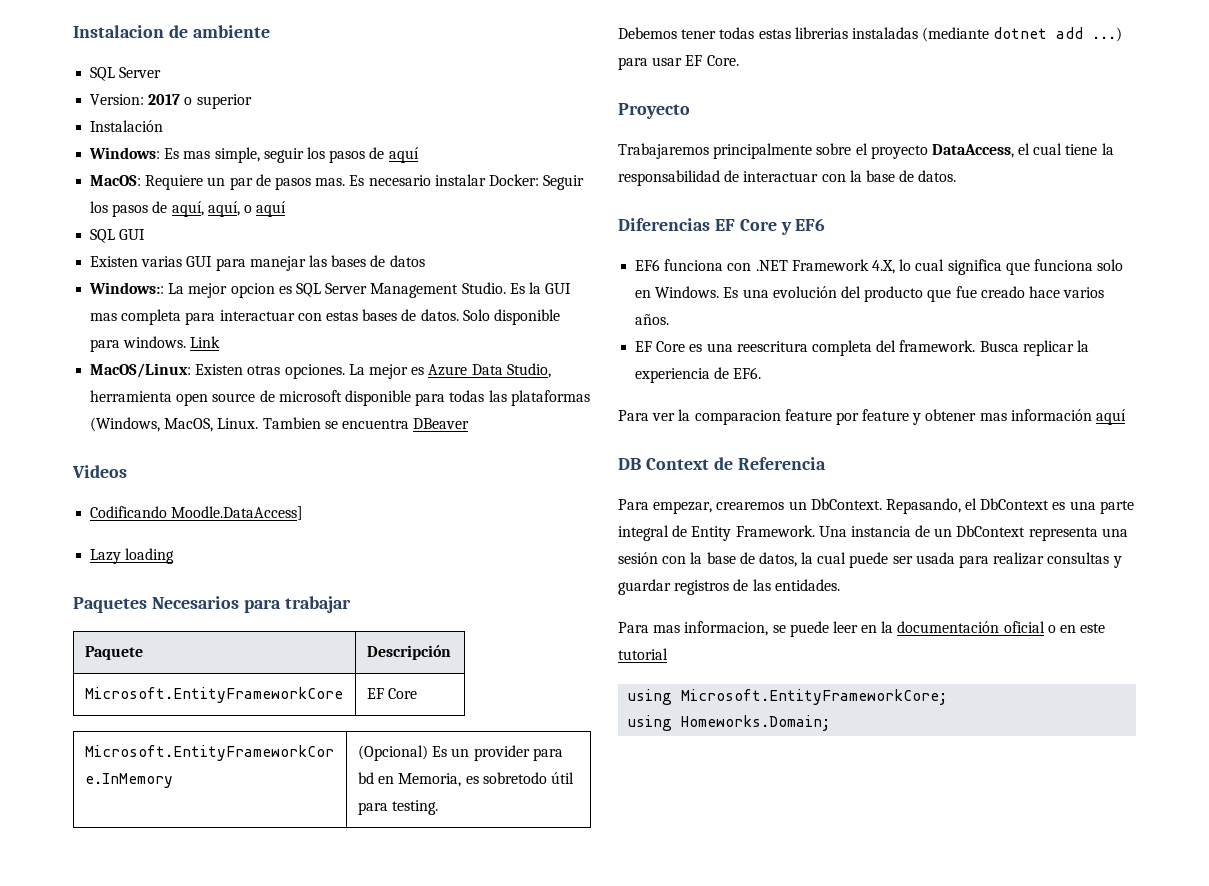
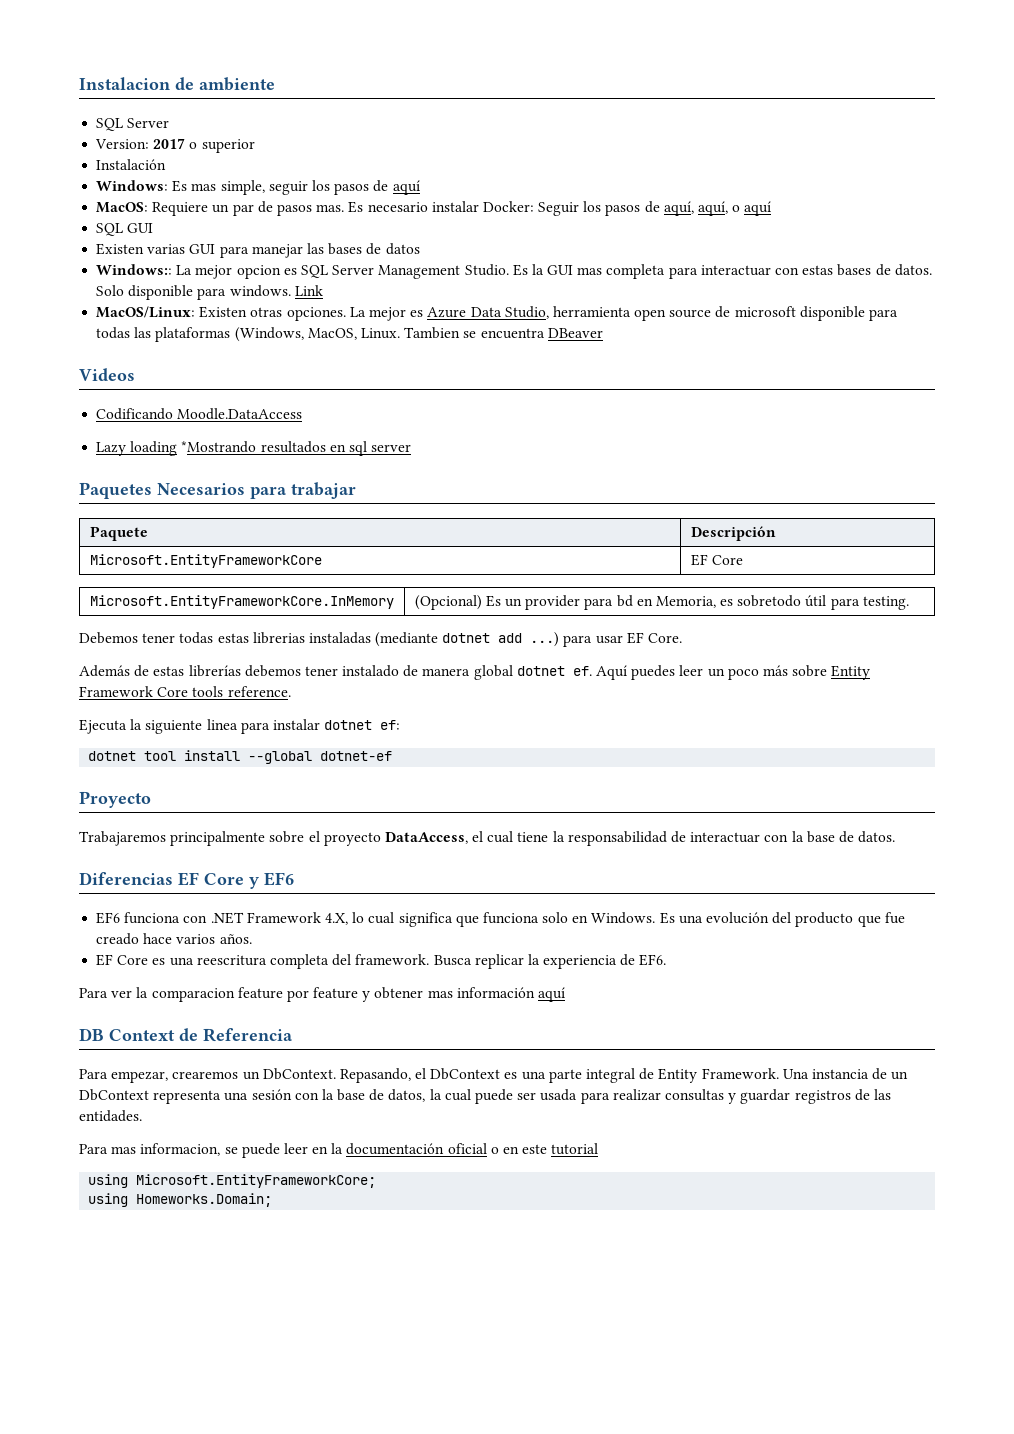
- Codificando Moodle.DataAccess]
+ Codificando Moodle.DataAccess
- Lazy loading
+ Lazy loading *Mostrando resultados en sql server
+ Además de estas librerías debemos tener instalado de manera global dotnet ef. Aquí puedes leer un poco más sobre Entity Framework Core tools reference.
+ Ejecuta la siguiente linea para instalar dotnet ef:
+ dotnet tool install --global dotnet-ef

